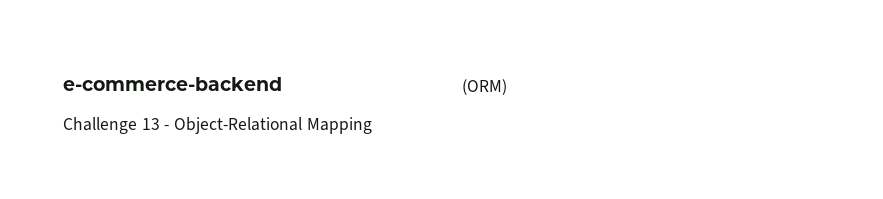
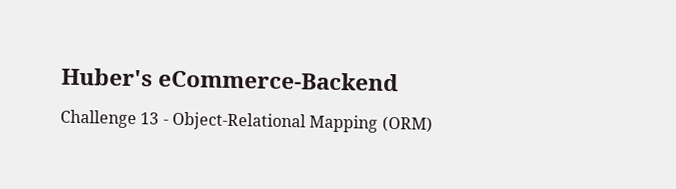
- e-commerce-backend
+ Huber's eCommerce-Backend

